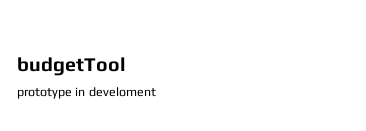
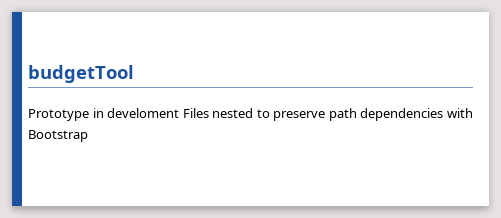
- prototype in develoment
+ Prototype in develoment Files nested to preserve path dependencies with Bootstrap

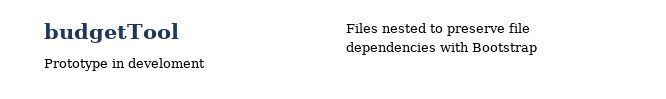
- Prototype in develoment Files nested to preserve path dependencies with Bootstrap
+ Prototype in develoment
+ Files nested to preserve file dependencies with Bootstrap

